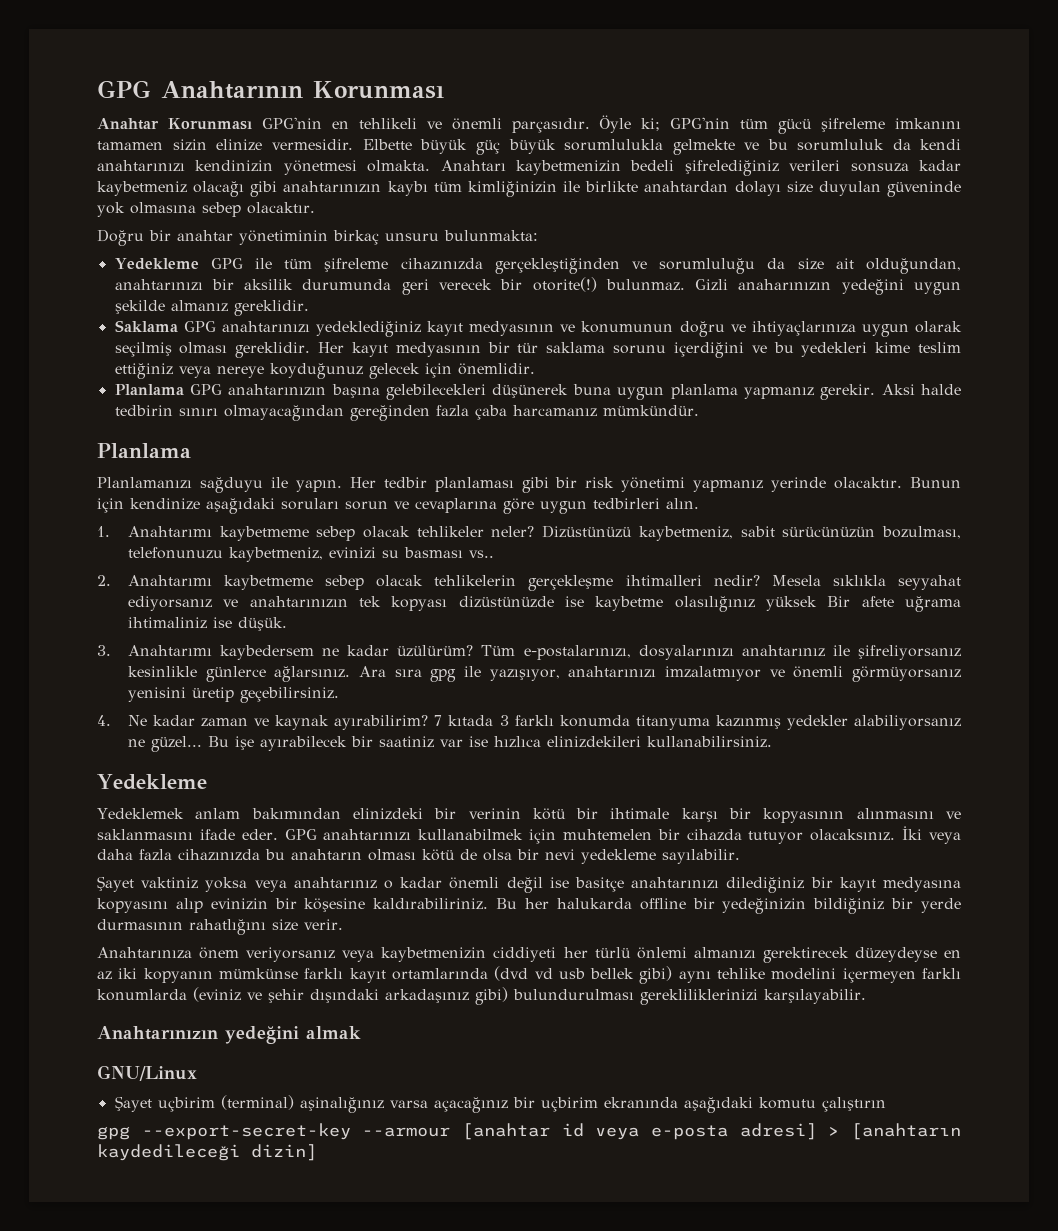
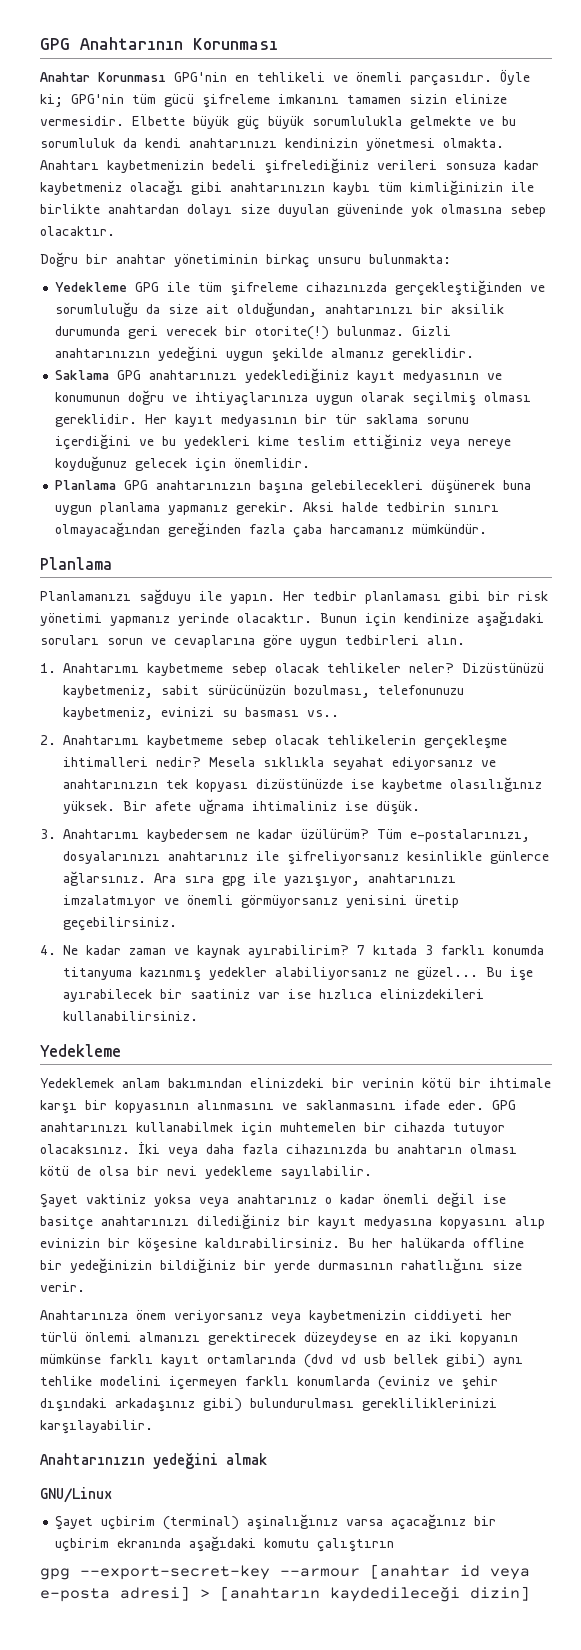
- Gizli anaharınızın yedeğini uygun şekilde almanız gereklidir.
+ Gizli anahtarınızın yedeğini uygun şekilde almanız gereklidir.
- Mesela sıklıkla seyyahat ediyorsanız ve anahtarınızın tek kopyası dizüstünüzde ise kaybetme olasılığınız yüksek Bir afete uğrama ihtimaliniz ise düşük.
+ Mesela sıklıkla seyahat ediyorsanız ve anahtarınızın tek kopyası dizüstünüzde ise kaybetme olasılığınız yüksek. Bir afete uğrama ihtimaliniz ise düşük.
- Şayet vaktiniz yoksa veya anahtarınız o kadar önemli değil ise basitçe anahtarınızı dilediğiniz bir kayıt medyasına kopyasını alıp evinizin bir köşesine kaldırabiliriniz.
+ Şayet vaktiniz yoksa veya anahtarınız o kadar önemli değil ise basitçe anahtarınızı dilediğiniz bir kayıt medyasına kopyasını alıp evinizin bir köşesine kaldırabilirsiniz.
- Bu her halukarda offline bir yedeğinizin bildiğiniz bir yerde durmasının rahatlığını size verir.
+ Bu her halükarda offline bir yedeğinizin bildiğiniz bir yerde durmasının rahatlığını size verir.

